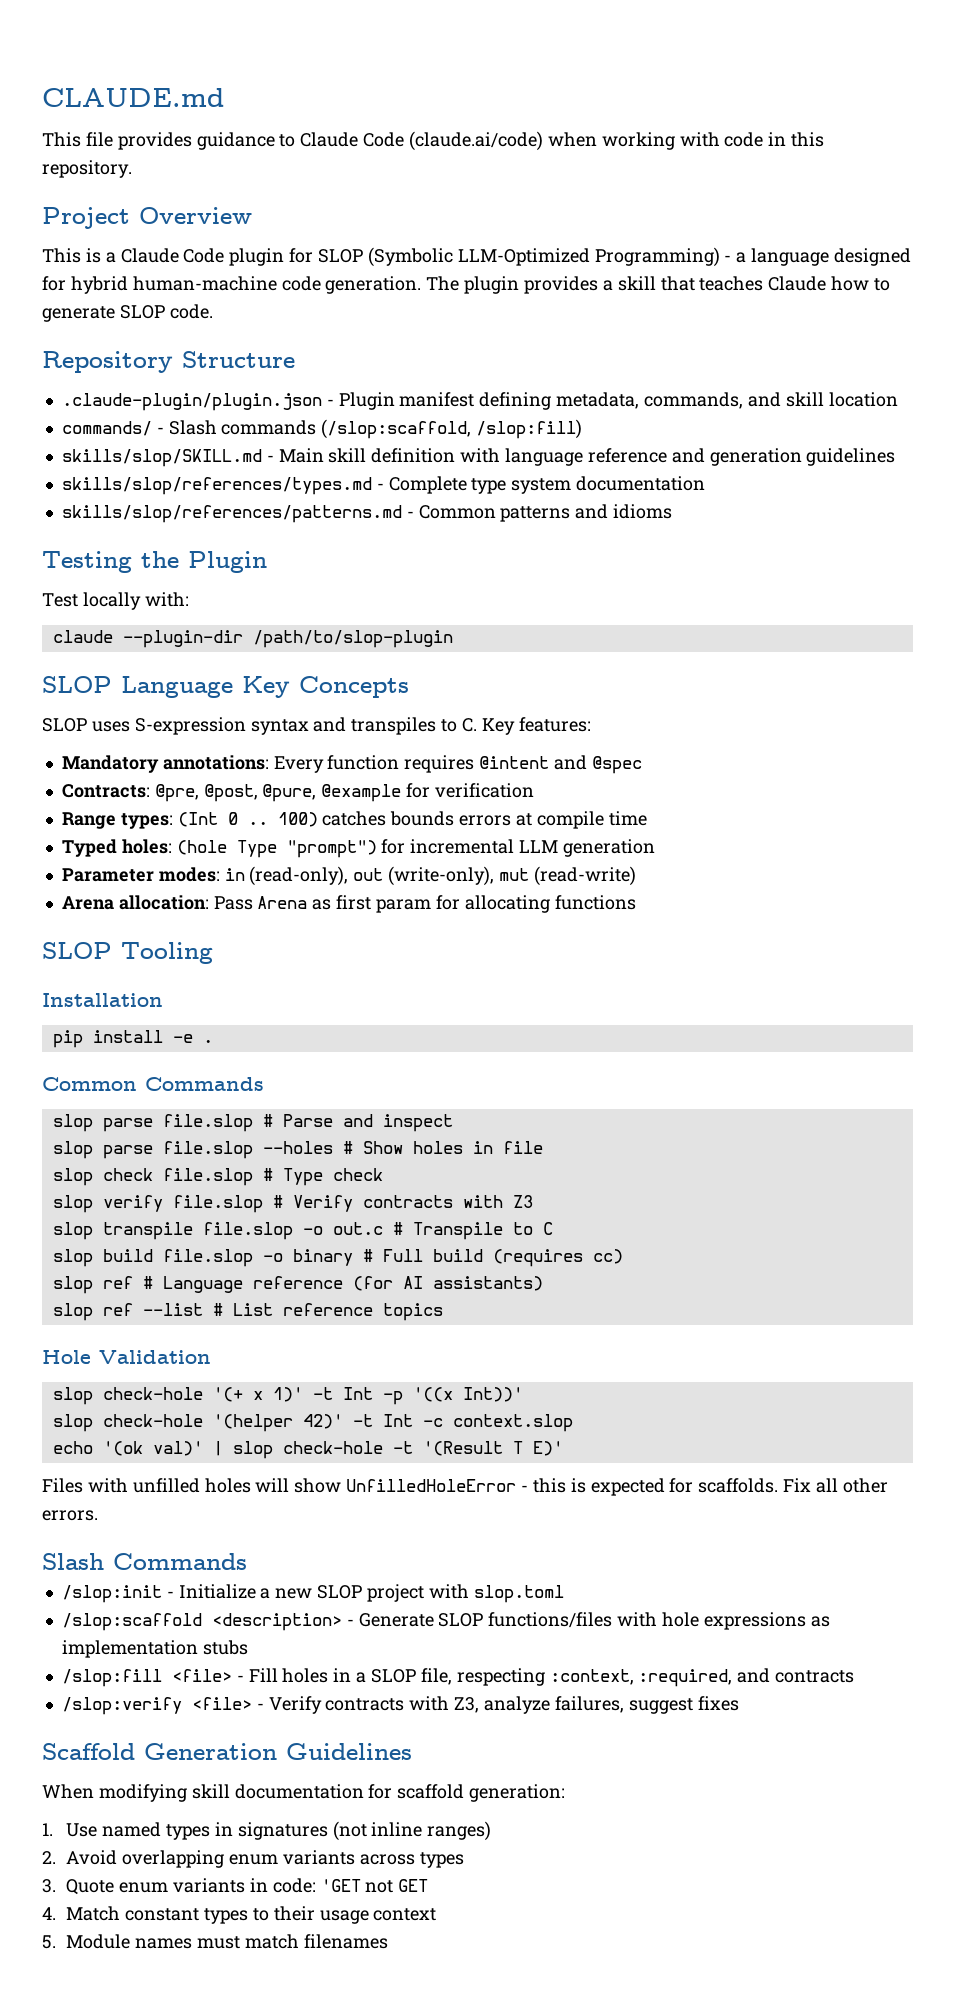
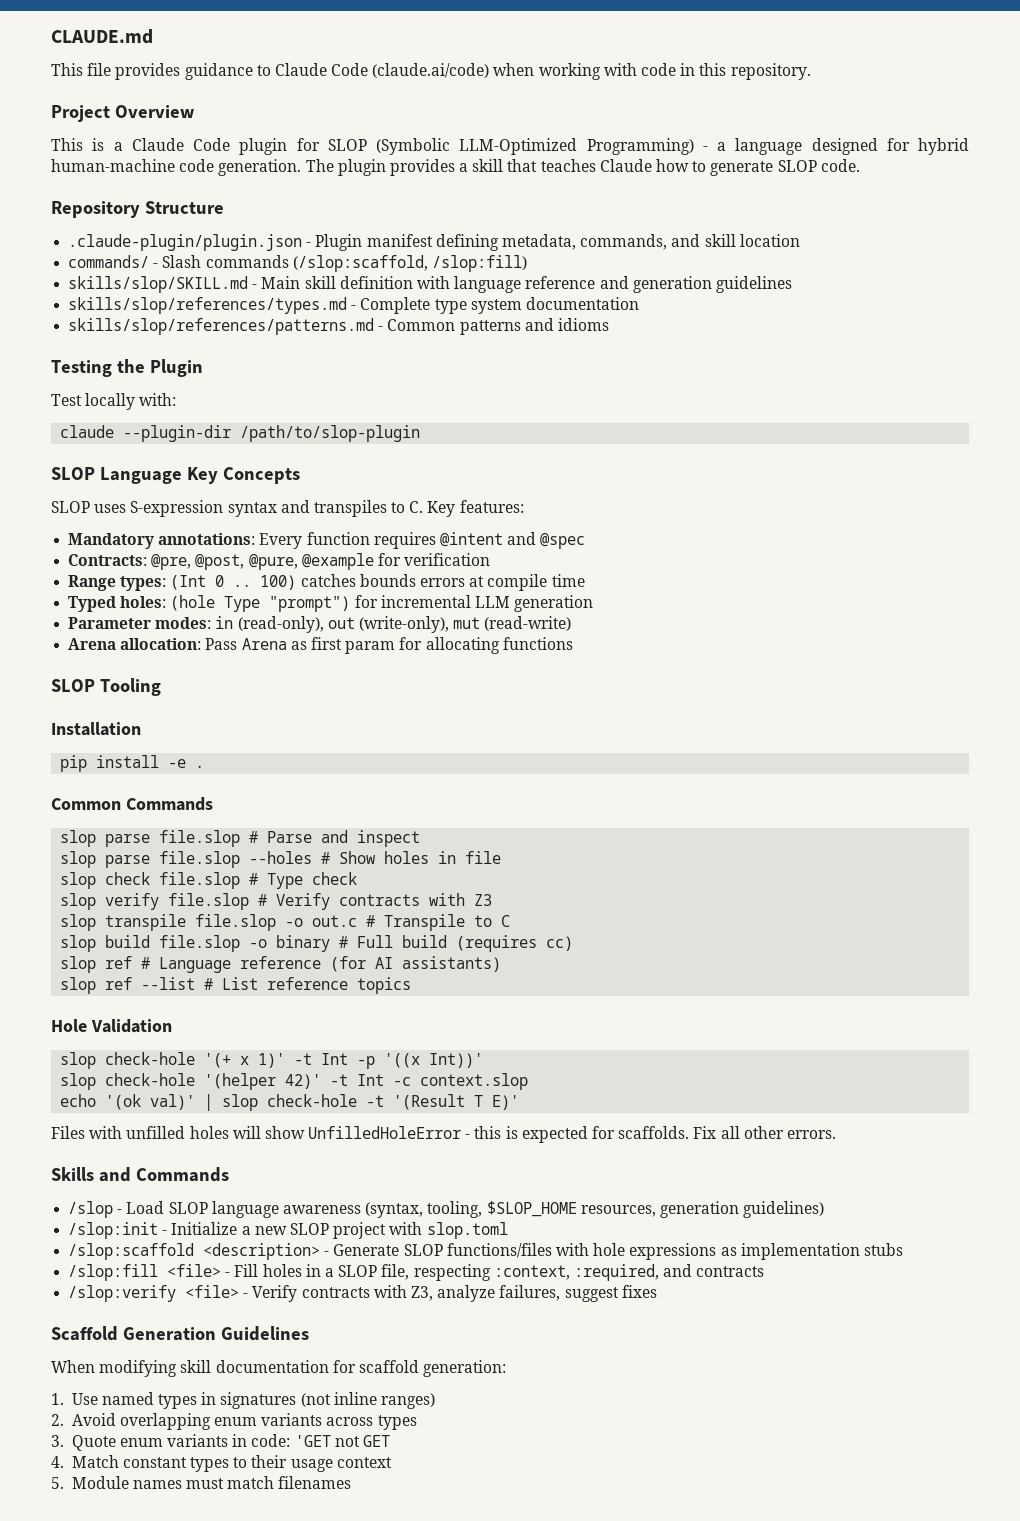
- Slash Commands
+ Skills and Commands
+ /slop - Load SLOP language awareness (syntax, tooling, $SLOP_HOME resources, generation guidelines)

